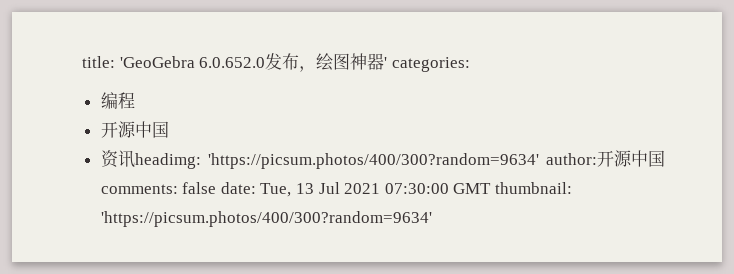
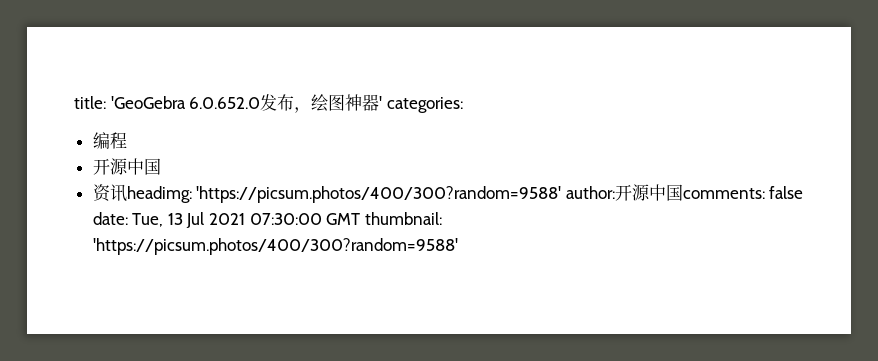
- 资讯headimg: 'https://picsum.photos/400/300?random=9634' author:开源中国comments: false date: Tue, 13 Jul 2021 07:30:00 GMT thumbnail: 'https://picsum.photos/400/300?random=9634'
+ 资讯headimg: 'https://picsum.photos/400/300?random=9588' author:开源中国comments: false date: Tue, 13 Jul 2021 07:30:00 GMT thumbnail: 'https://picsum.photos/400/300?random=9588'

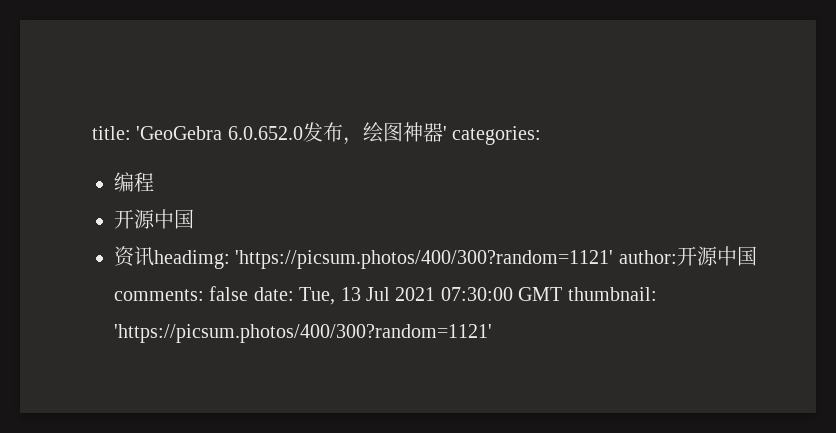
- 资讯headimg: 'https://picsum.photos/400/300?random=9588' author:开源中国comments: false date: Tue, 13 Jul 2021 07:30:00 GMT thumbnail: 'https://picsum.photos/400/300?random=9588'
+ 资讯headimg: 'https://picsum.photos/400/300?random=1121' author:开源中国comments: false date: Tue, 13 Jul 2021 07:30:00 GMT thumbnail: 'https://picsum.photos/400/300?random=1121'

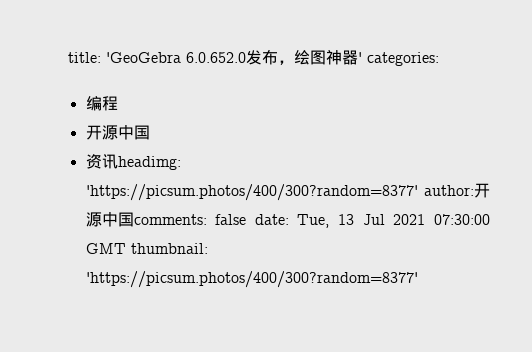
- 资讯headimg: 'https://picsum.photos/400/300?random=1121' author:开源中国comments: false date: Tue, 13 Jul 2021 07:30:00 GMT thumbnail: 'https://picsum.photos/400/300?random=1121'
+ 资讯headimg: 'https://picsum.photos/400/300?random=8377' author:开源中国comments: false date: Tue, 13 Jul 2021 07:30:00 GMT thumbnail: 'https://picsum.photos/400/300?random=8377'

